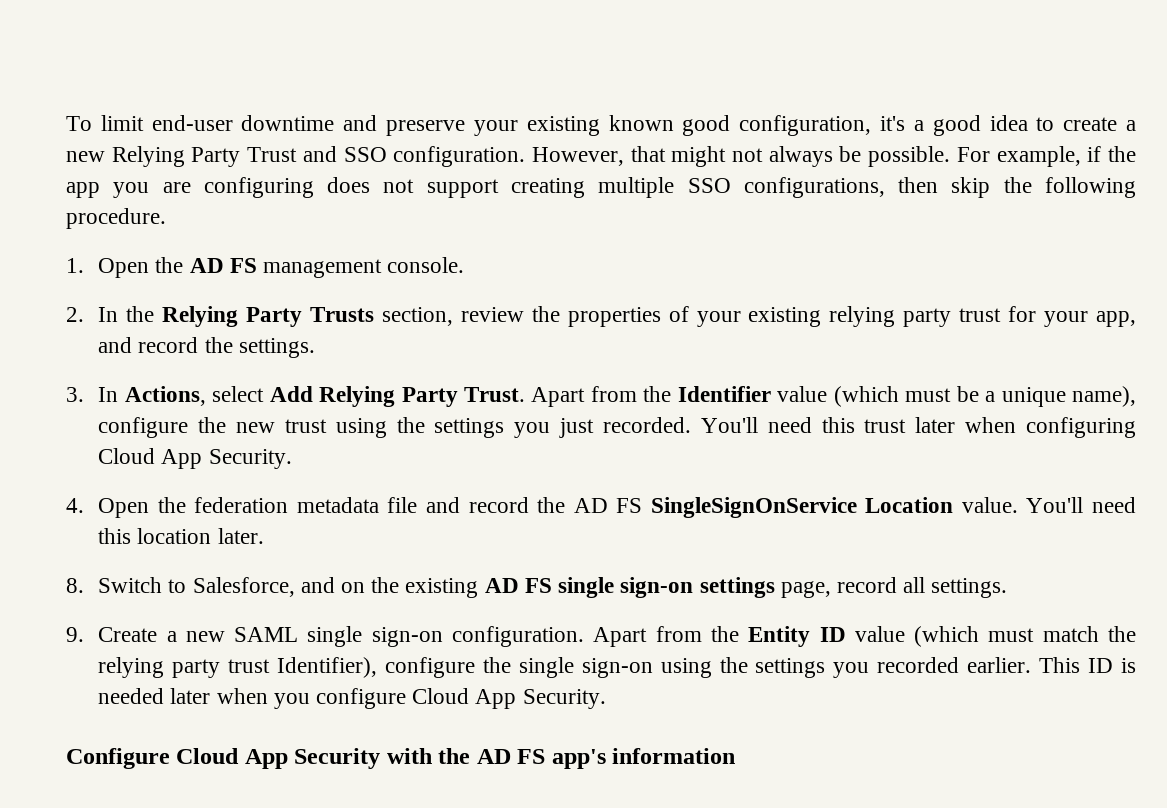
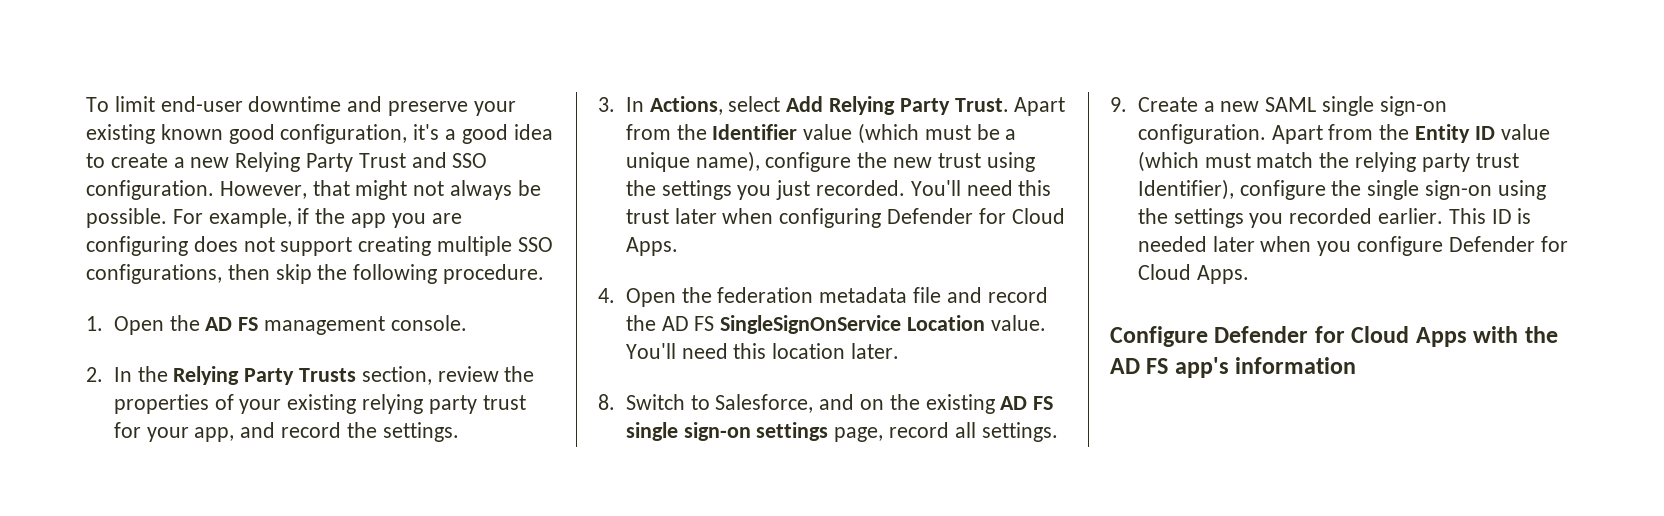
- You'll need this trust later when configuring Cloud App Security.
+ You'll need this trust later when configuring Defender for Cloud Apps.
- This ID is needed later when you configure Cloud App Security.
- Configure Cloud App Security with the AD FS app's information
+ This ID is needed later when you configure Defender for Cloud Apps.
+ Configure Defender for Cloud Apps with the AD FS app's information

